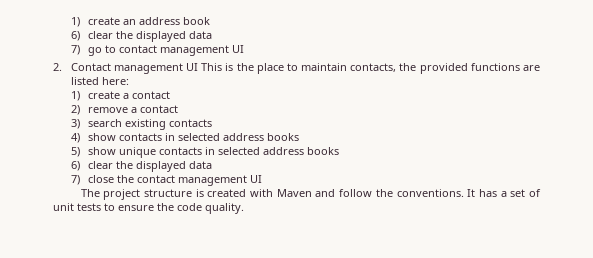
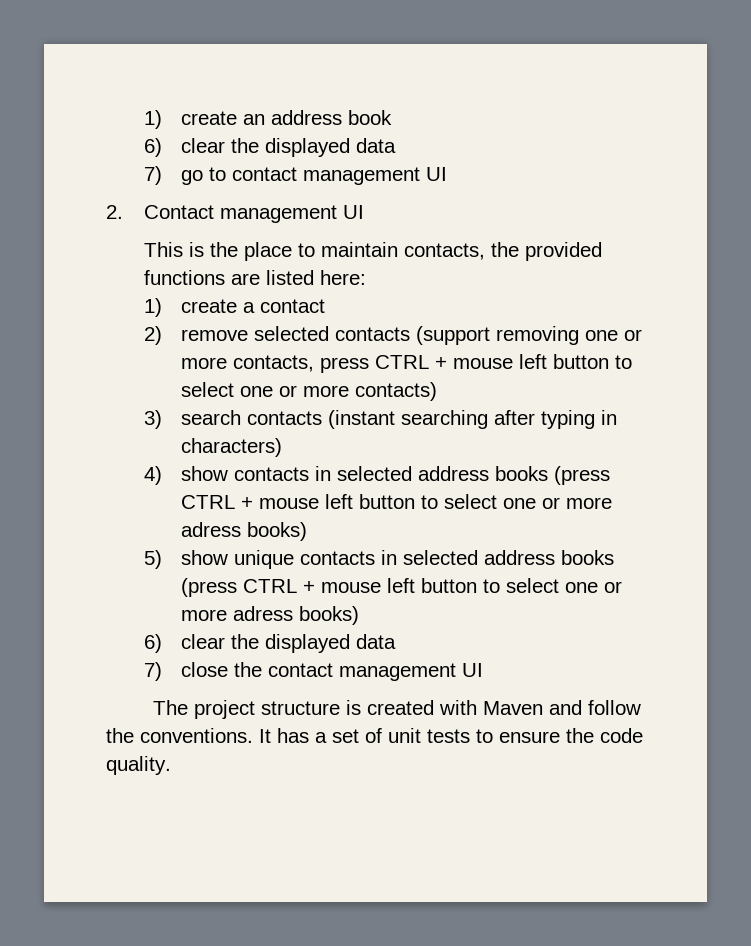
- 2. Contact management UI This is the place to maintain contacts, the provided functions are listed here:
+ 2. Contact management UI
+ This is the place to maintain contacts, the provided functions are listed here:
- 2) remove a contact
+ 2) remove selected contacts (support removing one or more contacts, press CTRL + mouse left button to select one or more contacts)
- 3) search existing contacts
+ 3) search contacts (instant searching after typing in characters)
- 4) show contacts in selected address books
+ 4) show contacts in selected address books (press CTRL + mouse left button to select one or more adress books)
- 5) show unique contacts in selected address books
+ 5) show unique contacts in selected address books (press CTRL + mouse left button to select one or more adress books)

